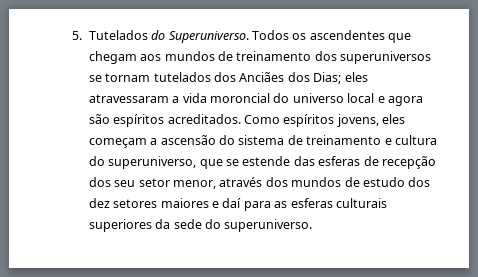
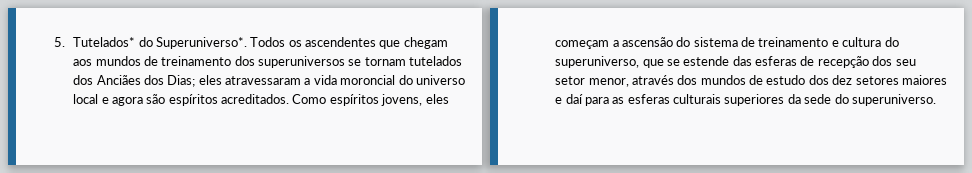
- 5. Tutelados do Superuniverso.
+ 5. Tutelados* do Superuniverso*.

